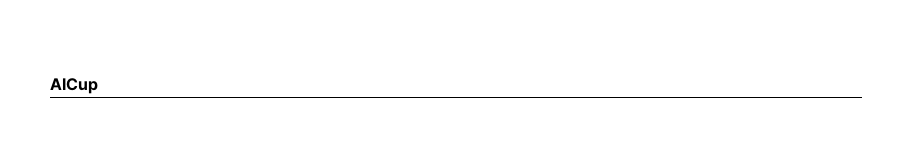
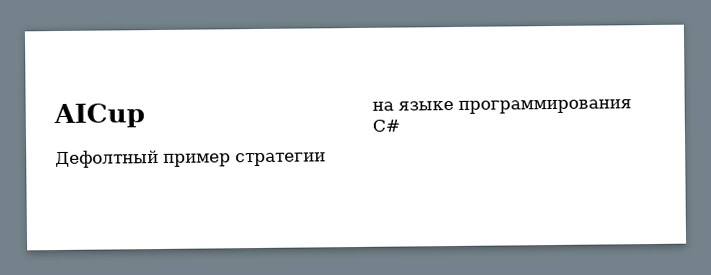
+ Дефолтный пример стратегии на языке программирования C#

